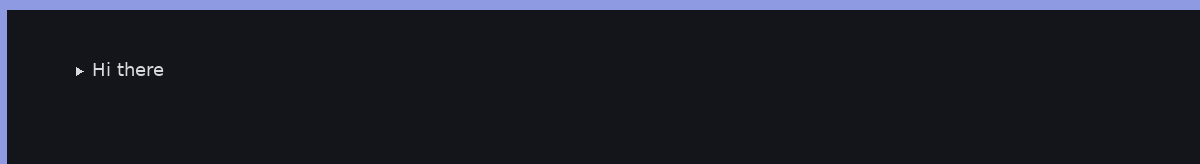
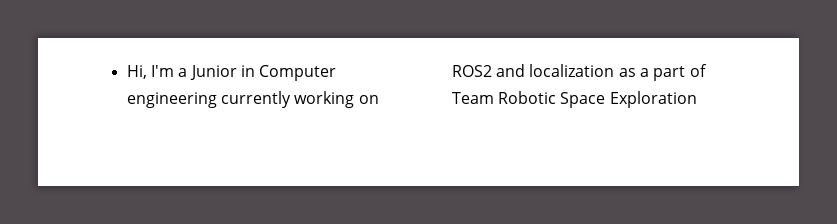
- Hi there
+ Hi, I'm a Junior in Computer engineering currently working on ROS2 and localization as a part of Team Robotic Space Exploration

